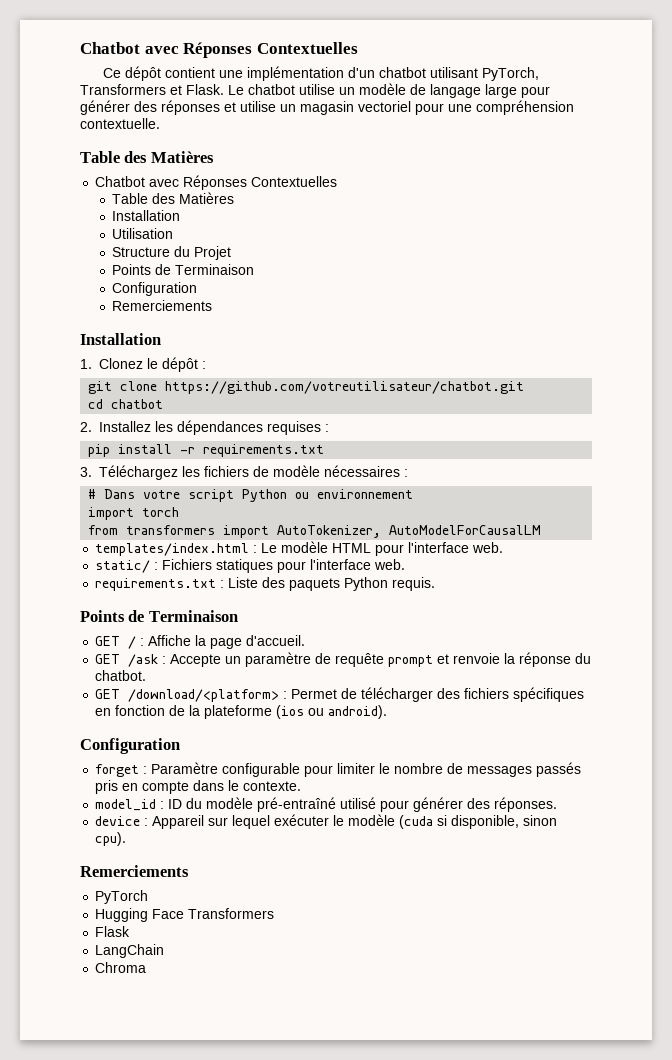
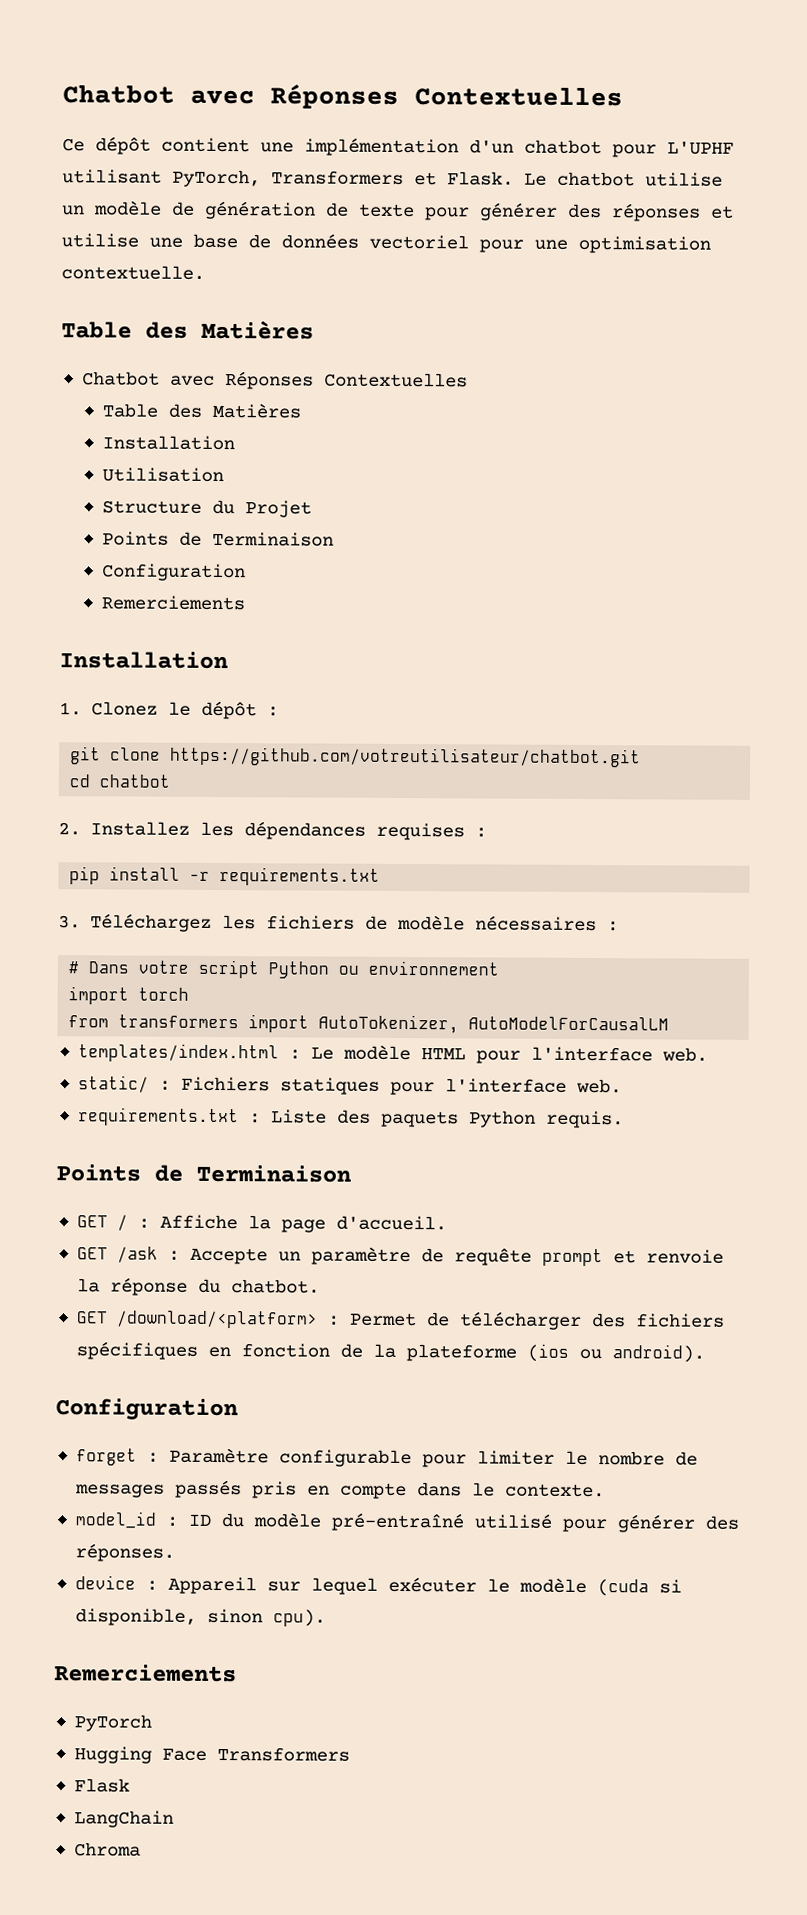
- Ce dépôt contient une implémentation d'un chatbot utilisant PyTorch, Transformers et Flask.
+ Ce dépôt contient une implémentation d'un chatbot pour L'UPHF utilisant PyTorch, Transformers et Flask.
- Le chatbot utilise un modèle de langage large pour générer des réponses et utilise un magasin vectoriel pour une compréhension contextuelle.
+ Le chatbot utilise un modèle de génération de texte pour générer des réponses et utilise une base de données vectoriel pour une optimisation contextuelle.

